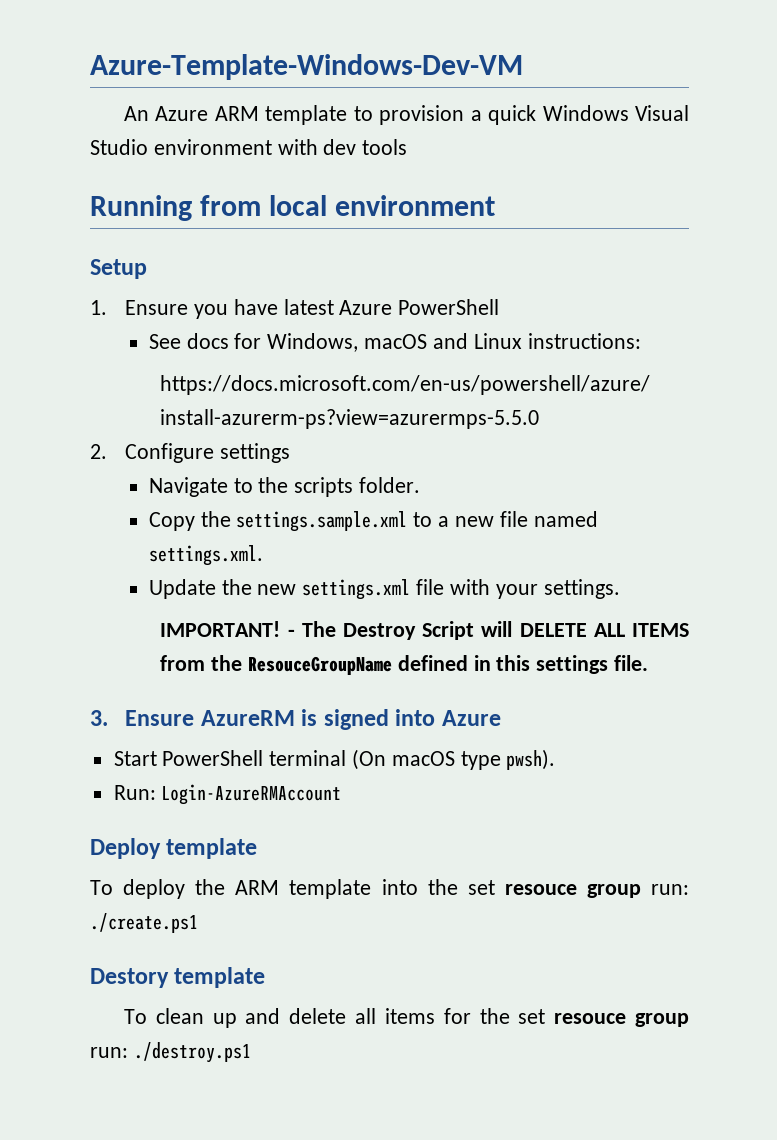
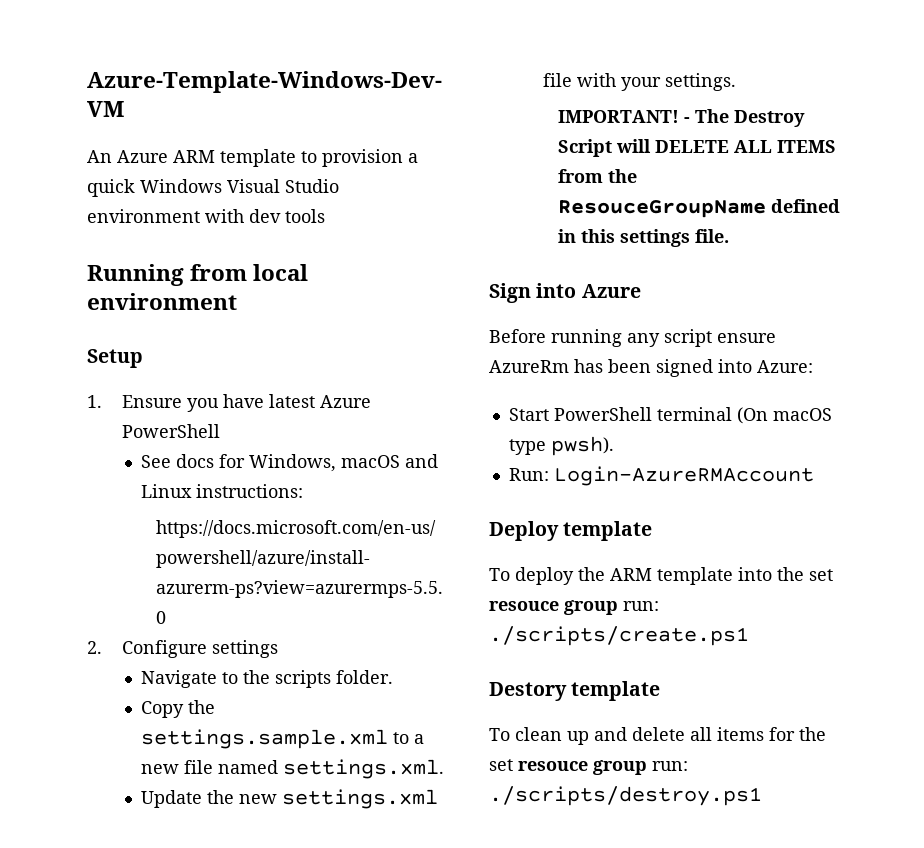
- 3. Ensure AzureRM is signed into Azure
+ Sign into Azure
+ Before running any script ensure AzureRm has been signed into Azure:
- To deploy the ARM template into the set resouce group run: ./create.ps1
+ To deploy the ARM template into the set resouce group run: ./scripts/create.ps1
- To clean up and delete all items for the set resouce group run: ./destroy.ps1
+ To clean up and delete all items for the set resouce group run: ./scripts/destroy.ps1

